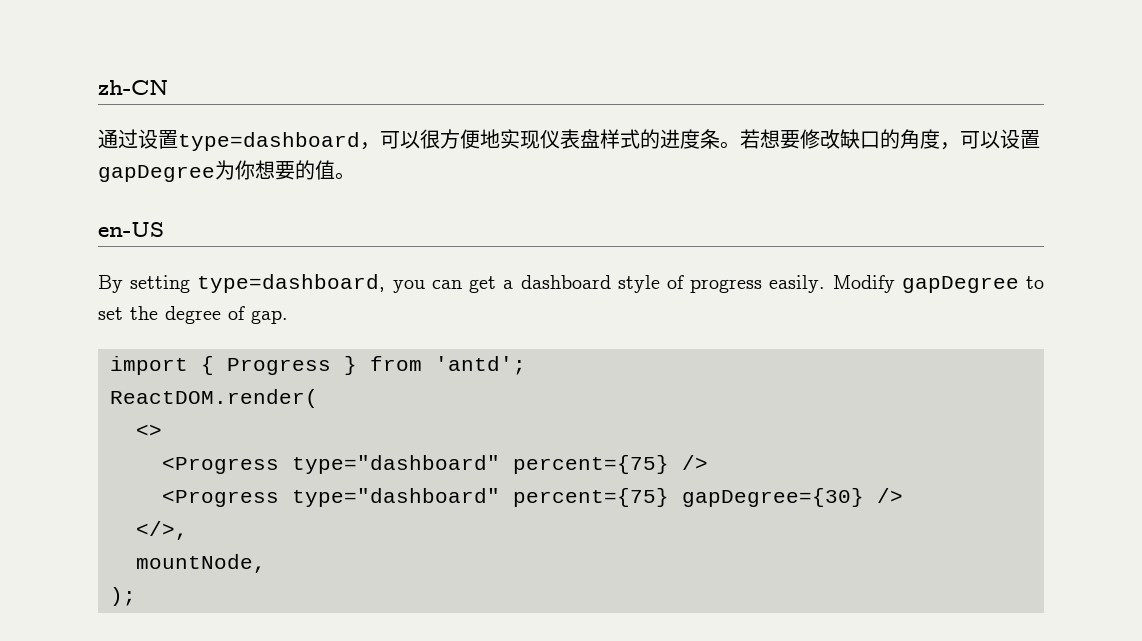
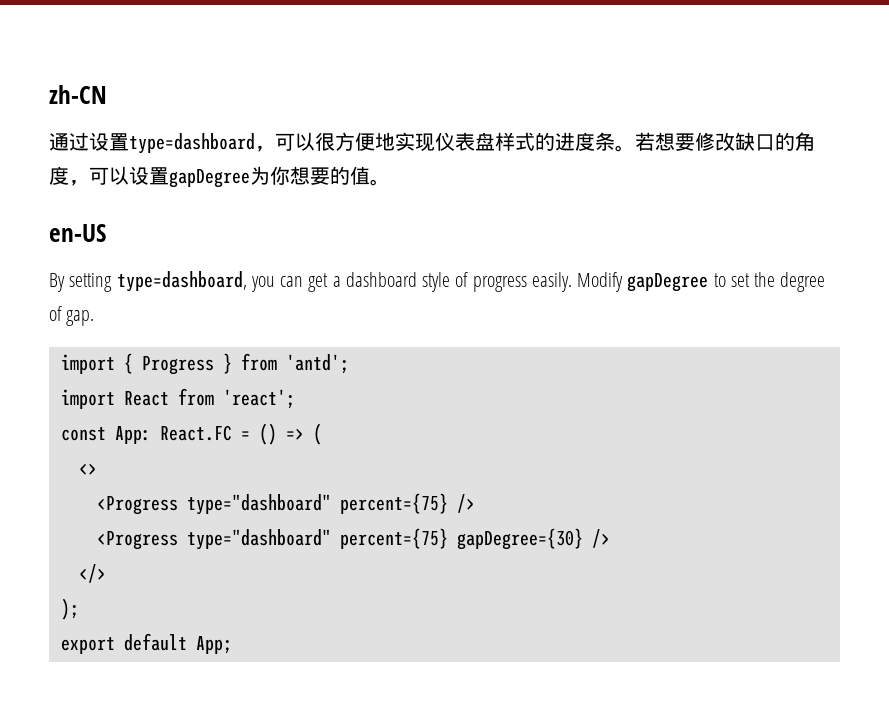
- ReactDOM.render(
+ import React from 'react';
+ const App: React.FC = () => (
- </>,
- mountNode,
+ </>
+ export default App;

